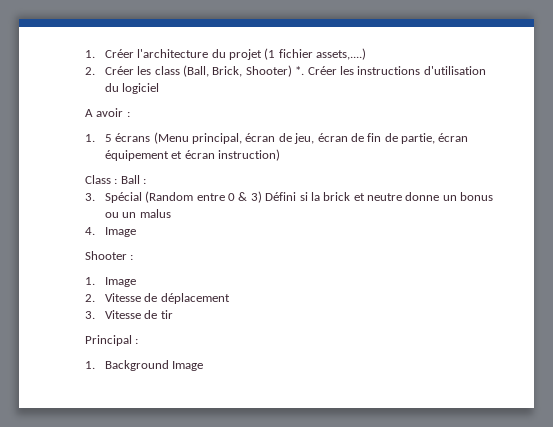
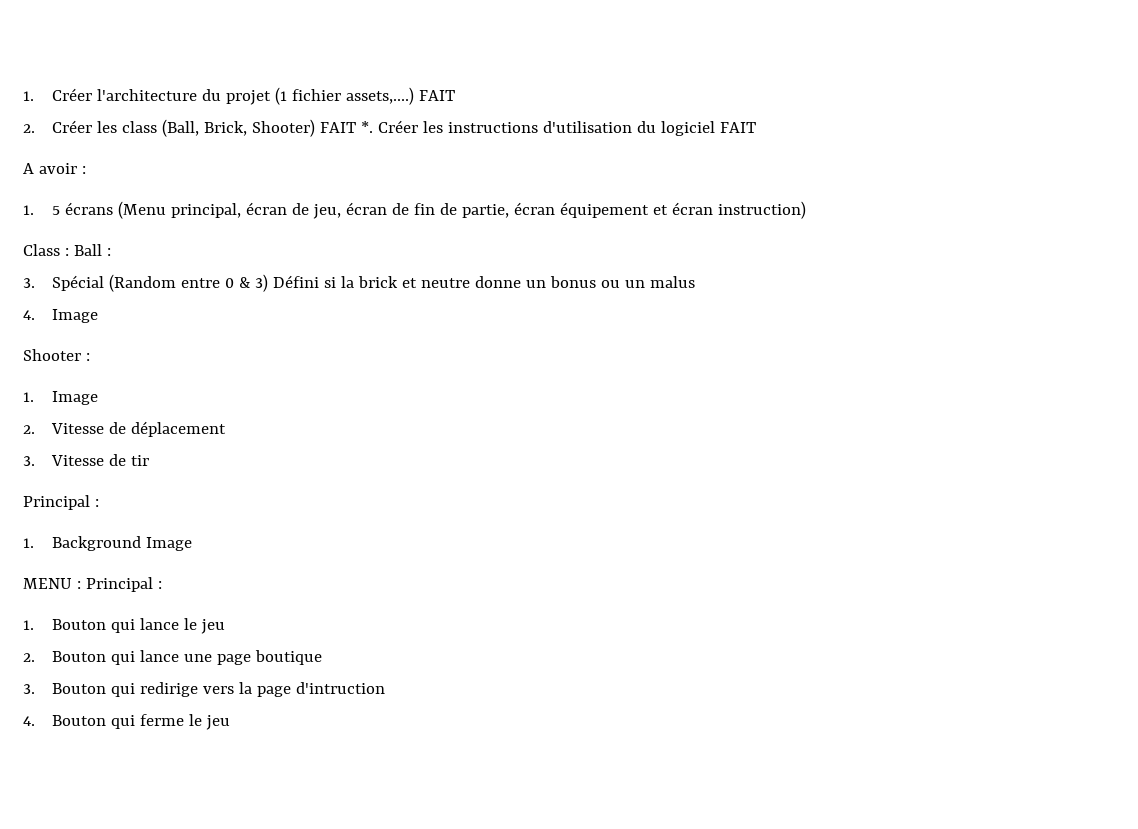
- 1. Créer l'architecture du projet (1 fichier assets,....)
+ 1. Créer l'architecture du projet (1 fichier assets,....) FAIT
- 2. Créer les class (Ball, Brick, Shooter) *.
+ 2. Créer les class (Ball, Brick, Shooter) FAIT *.
- Créer les instructions d'utilisation du logiciel
+ Créer les instructions d'utilisation du logiciel FAIT
+ MENU : Principal :
+ 1. Bouton qui lance le jeu
+ 2. Bouton qui lance une page boutique
+ 3. Bouton qui redirige vers la page d'intruction
+ 4. Bouton qui ferme le jeu

